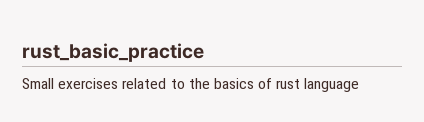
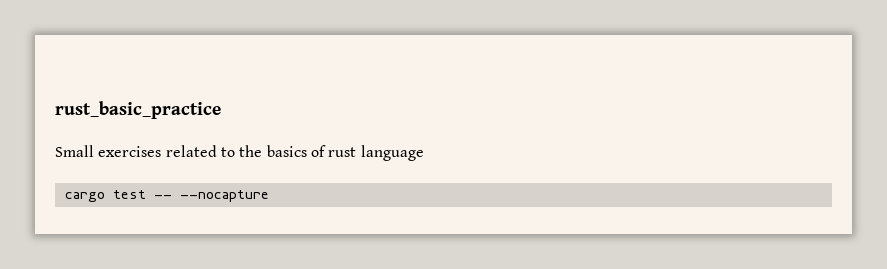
+ cargo test -- --nocapture

